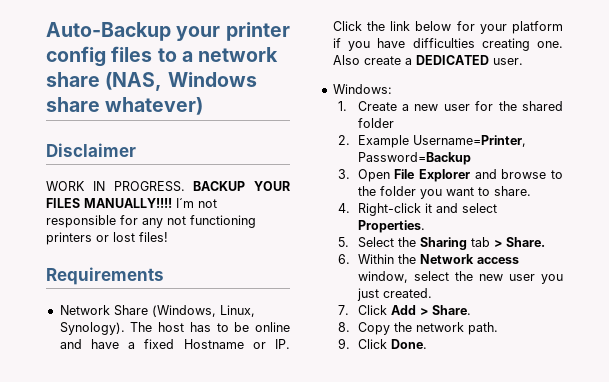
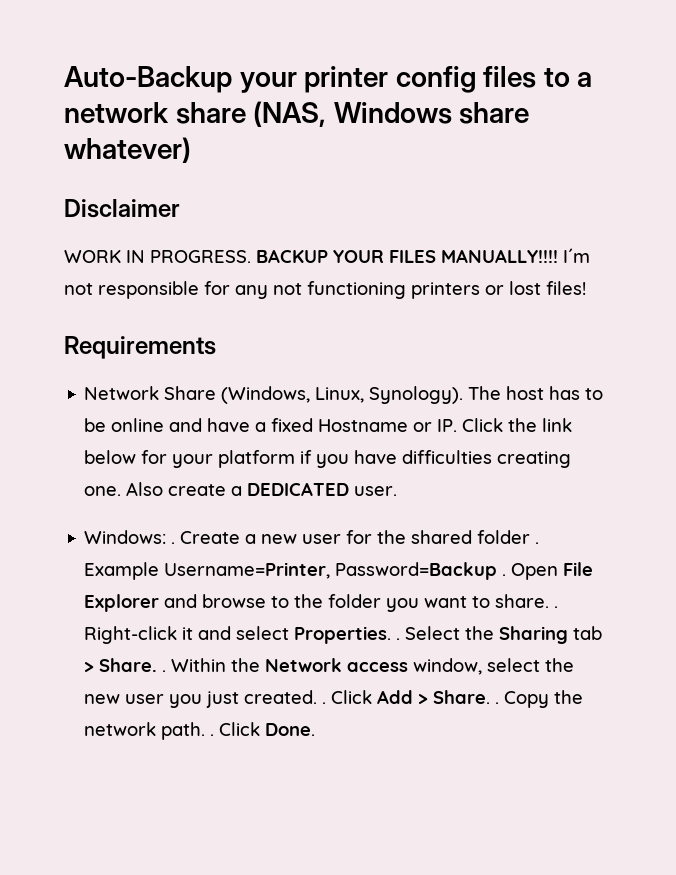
- Windows:
- 1. Create a new user for the shared folder
- 2. Example Username=Printer, Password=Backup
- 3. Open File Explorer and browse to the folder you want to share.
- 4. Right-click it and select Properties.
- 5. Select the Sharing tab > Share.
- 6. Within the Network access window, select the new user you just created.
- 7. Click Add > Share.
- 8. Copy the network path.
- 9. Click Done.
+ Windows: . Create a new user for the shared folder . Example Username=Printer, Password=Backup . Open File Explorer and browse to the folder you want to share. . Right-click it and select Properties. . Select the Sharing tab > Share. . Within the Network access window, select the new user you just created. . Click Add > Share. . Copy the network path. . Click Done.

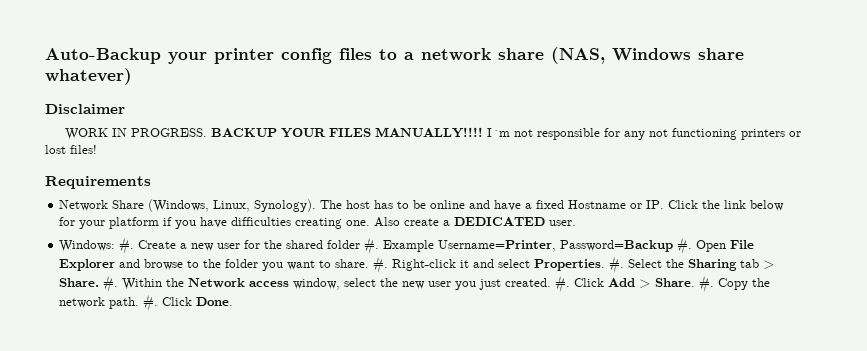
- Windows: .
+ Windows: #.
- Create a new user for the shared folder .
+ Create a new user for the shared folder #.
- Example Username=Printer, Password=Backup .
+ Example Username=Printer, Password=Backup #.
- Open File Explorer and browse to the folder you want to share. .
+ Open File Explorer and browse to the folder you want to share. #.
- Right-click it and select Properties. .
+ Right-click it and select Properties. #.
- Select the Sharing tab > Share. .
+ Select the Sharing tab > Share. #.
- Within the Network access window, select the new user you just created. .
+ Within the Network access window, select the new user you just created. #.
- Click Add > Share. .
+ Click Add > Share. #.
- Copy the network path. .
+ Copy the network path. #.

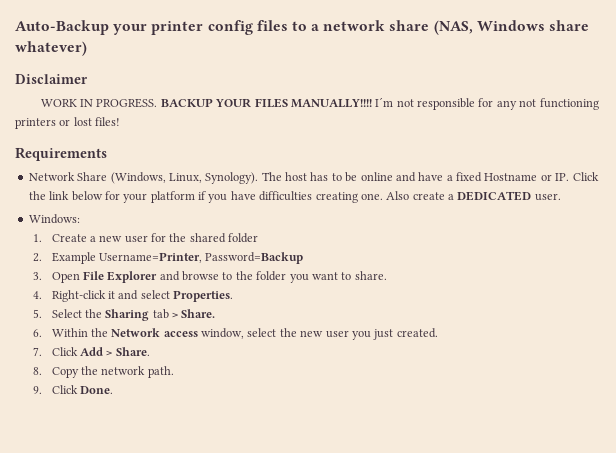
- Windows: #. Create a new user for the shared folder #. Example Username=Printer, Password=Backup #. Open File Explorer and browse to the folder you want to share. #. Right-click it and select Properties. #. Select the Sharing tab > Share. #. Within the Network access window, select the new user you just created. #. Click Add > Share. #. Copy the network path. #. Click Done.
+ Windows:
+ 1. Create a new user for the shared folder
+ 2. Example Username=Printer, Password=Backup
+ 3. Open File Explorer and browse to the folder you want to share.
+ 4. Right-click it and select Properties.
+ 5. Select the Sharing tab > Share.
+ 6. Within the Network access window, select the new user you just created.
+ 7. Click Add > Share.
+ 8. Copy the network path.
+ 9. Click Done.

